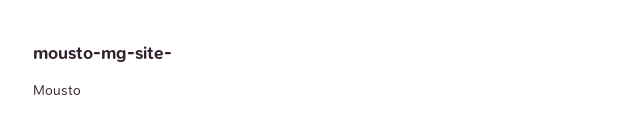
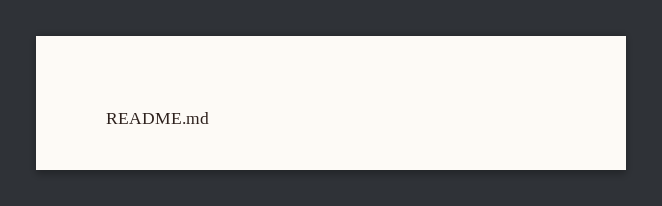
- mousto-mg-site-
- Mousto
+ README.md

